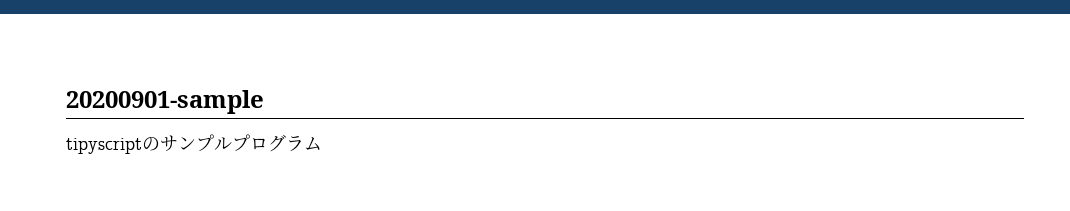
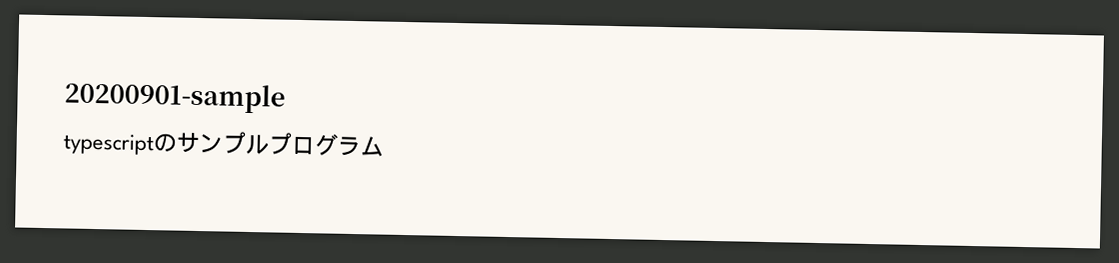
- tipyscriptのサンプルプログラム
+ typescriptのサンプルプログラム

